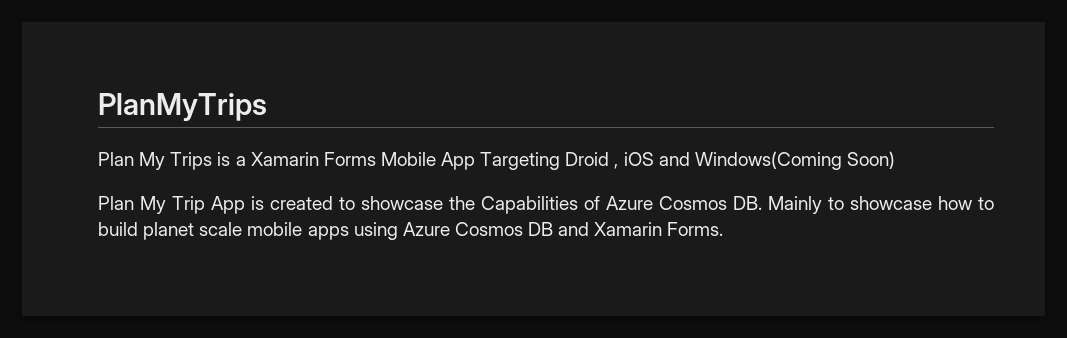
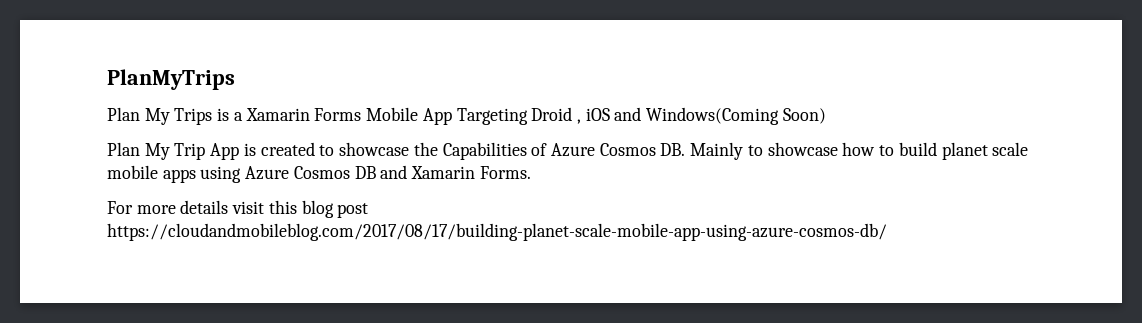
+ For more details visit this blog post https://cloudandmobileblog.com/2017/08/17/building-planet-scale-mobile-app-using-azure-cosmos-db/

